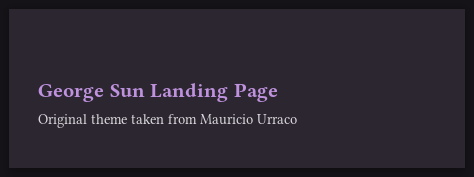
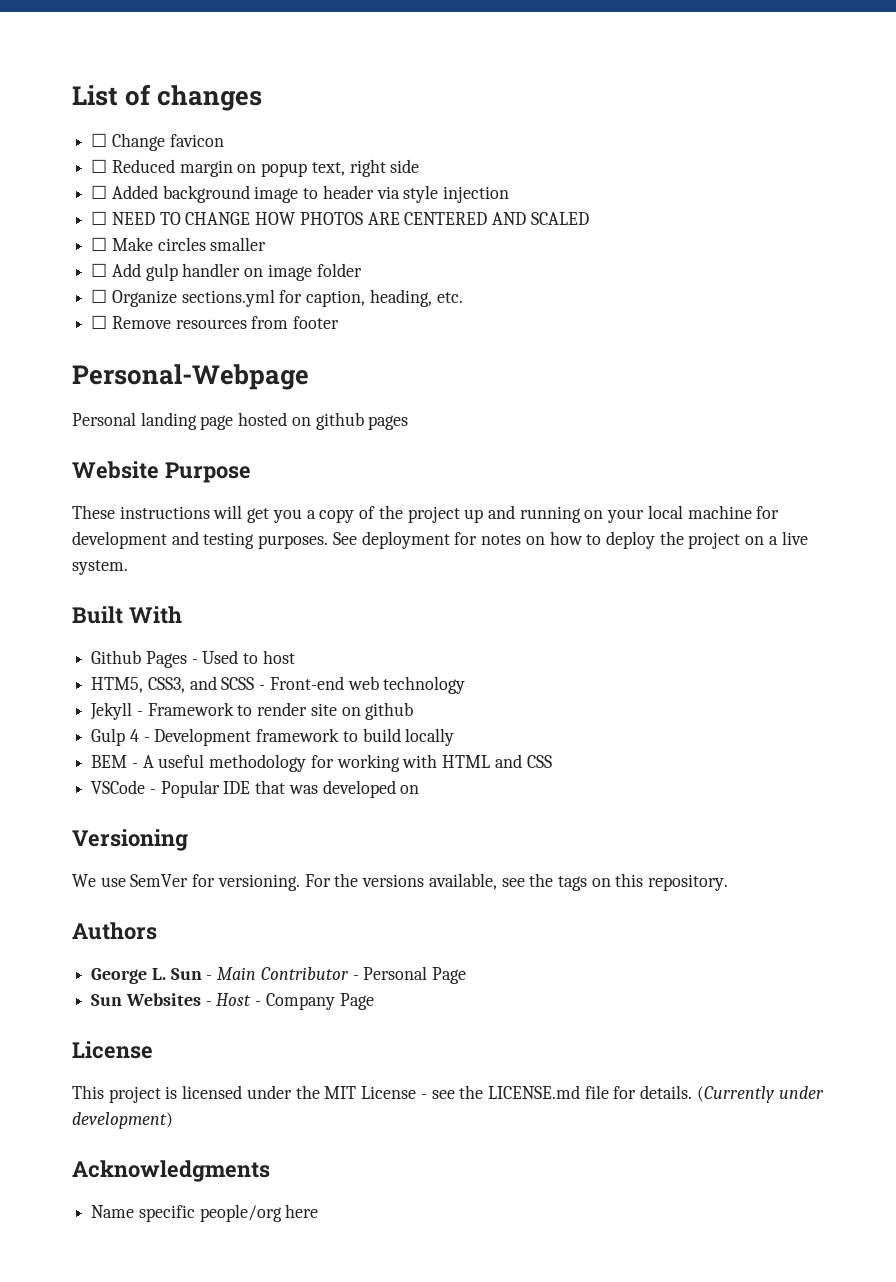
- George Sun Landing Page
- Original theme taken from Mauricio Urraco
+ List of changes
+ ☐ Change favicon
+ ☐ Reduced margin on popup text, right side
+ ☐ Added background image to header via style injection
+ ☐ NEED TO CHANGE HOW PHOTOS ARE CENTERED AND SCALED
+ ☐ Make circles smaller
+ ☐ Add gulp handler on image folder
+ ☐ Organize sections.yml for caption, heading, etc.
+ ☐ Remove resources from footer
+ Personal-Webpage
+ Personal landing page hosted on github pages
+ Website Purpose
+ These instructions will get you a copy of the project up and running on your local machine for development and testing purposes. See deployment for notes on how to deploy the project on a live system.
+ Built With
+ Github Pages - Used to host
+ HTM5, CSS3, and SCSS - Front-end web technology
+ Jekyll - Framework to render site on github
+ Gulp 4 - Development framework to build locally
+ BEM - A useful methodology for working with HTML and CSS
+ VSCode - Popular IDE that was developed on
+ Versioning
+ We use SemVer for versioning. For the versions available, see the tags on this repository.
+ Authors
+ George L. Sun - Main Contributor - Personal Page
+ Sun Websites - Host - Company Page
+ License
+ This project is licensed under the MIT License - see the LICENSE.md file for details. (Currently under development)
+ Acknowledgments
+ Name specific people/org here

